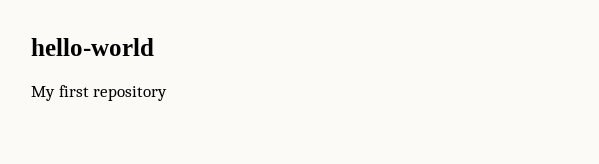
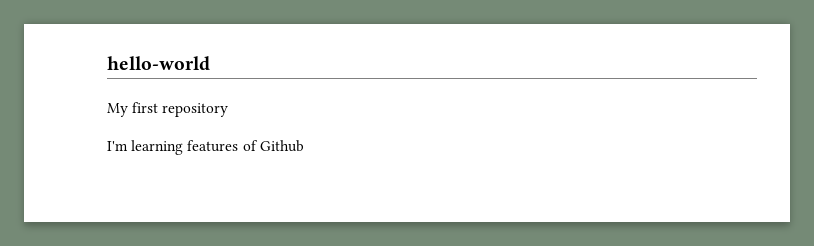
+ I'm learning features of Github

